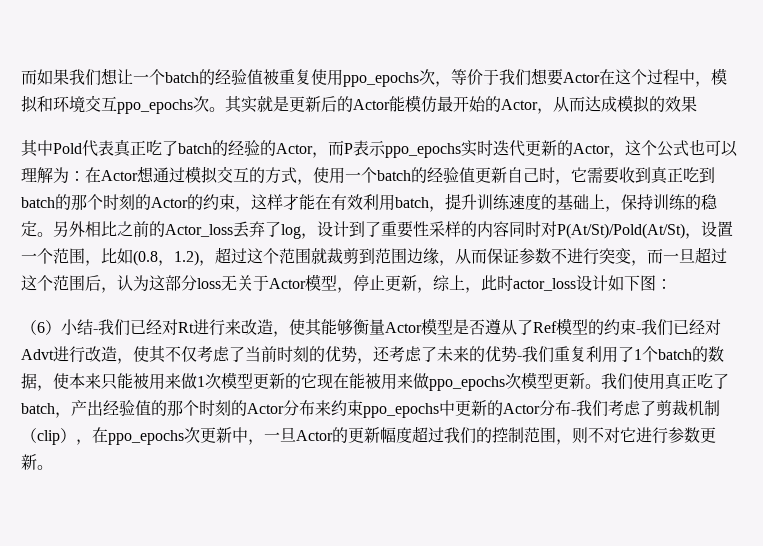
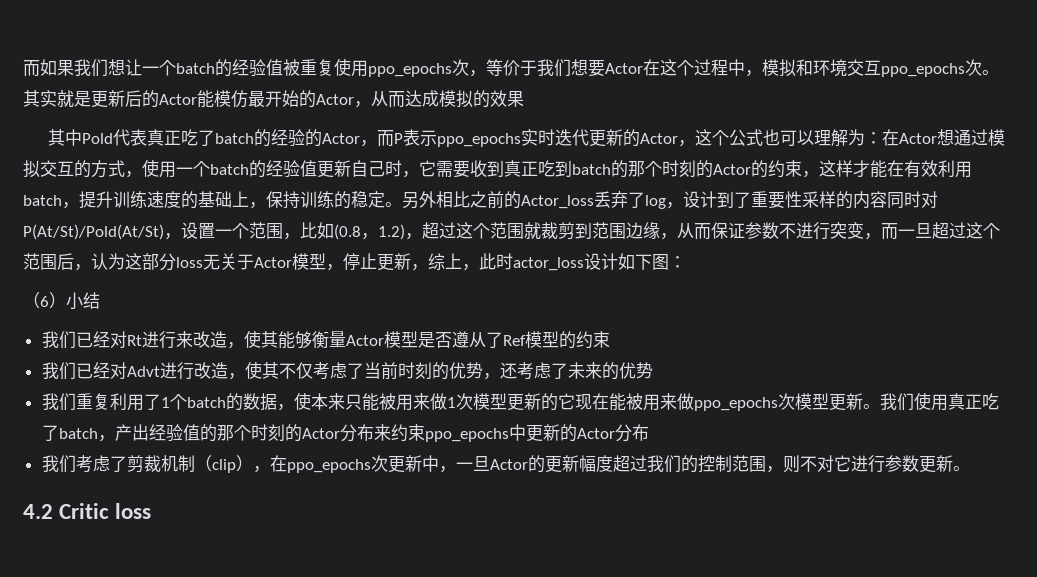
- （6）小结-我们已经对Rt进行来改造，使其能够衡量Actor模型是否遵从了Ref模型的约束-我们已经对Advt进行改造，使其不仅考虑了当前时刻的优势，还考虑了未来的优势-我们重复利用了1个batch的数据，使本来只能被用来做1次模型更新的它现在能被用来做ppo_epochs次模型更新。
+ （6）小结
+ 我们已经对Rt进行来改造，使其能够衡量Actor模型是否遵从了Ref模型的约束
+ 我们已经对Advt进行改造，使其不仅考虑了当前时刻的优势，还考虑了未来的优势
+ 我们重复利用了1个batch的数据，使本来只能被用来做1次模型更新的它现在能被用来做ppo_epochs次模型更新。
- 我们使用真正吃了batch，产出经验值的那个时刻的Actor分布来约束ppo_epochs中更新的Actor分布-我们考虑了剪裁机制（clip），在ppo_epochs次更新中，一旦Actor的更新幅度超过我们的控制范围，则不对它进行参数更新。
+ 我们使用真正吃了batch，产出经验值的那个时刻的Actor分布来约束ppo_epochs中更新的Actor分布
+ 我们考虑了剪裁机制（clip），在ppo_epochs次更新中，一旦Actor的更新幅度超过我们的控制范围，则不对它进行参数更新。
+ 4.2 Critic loss

